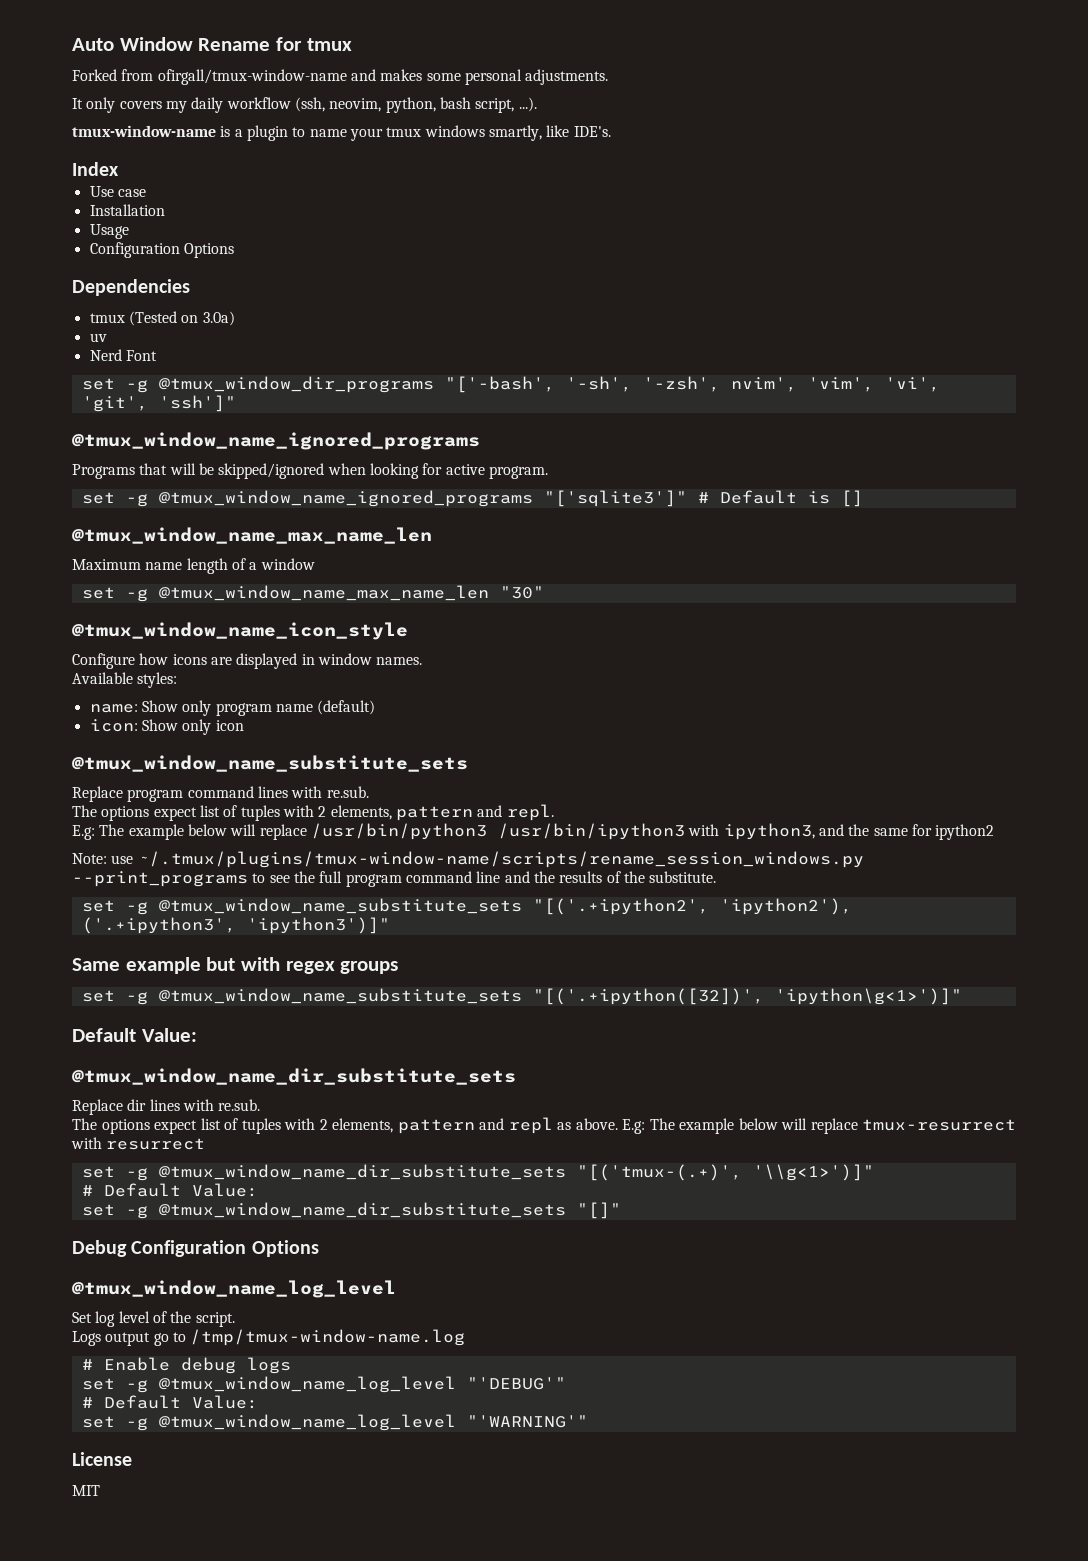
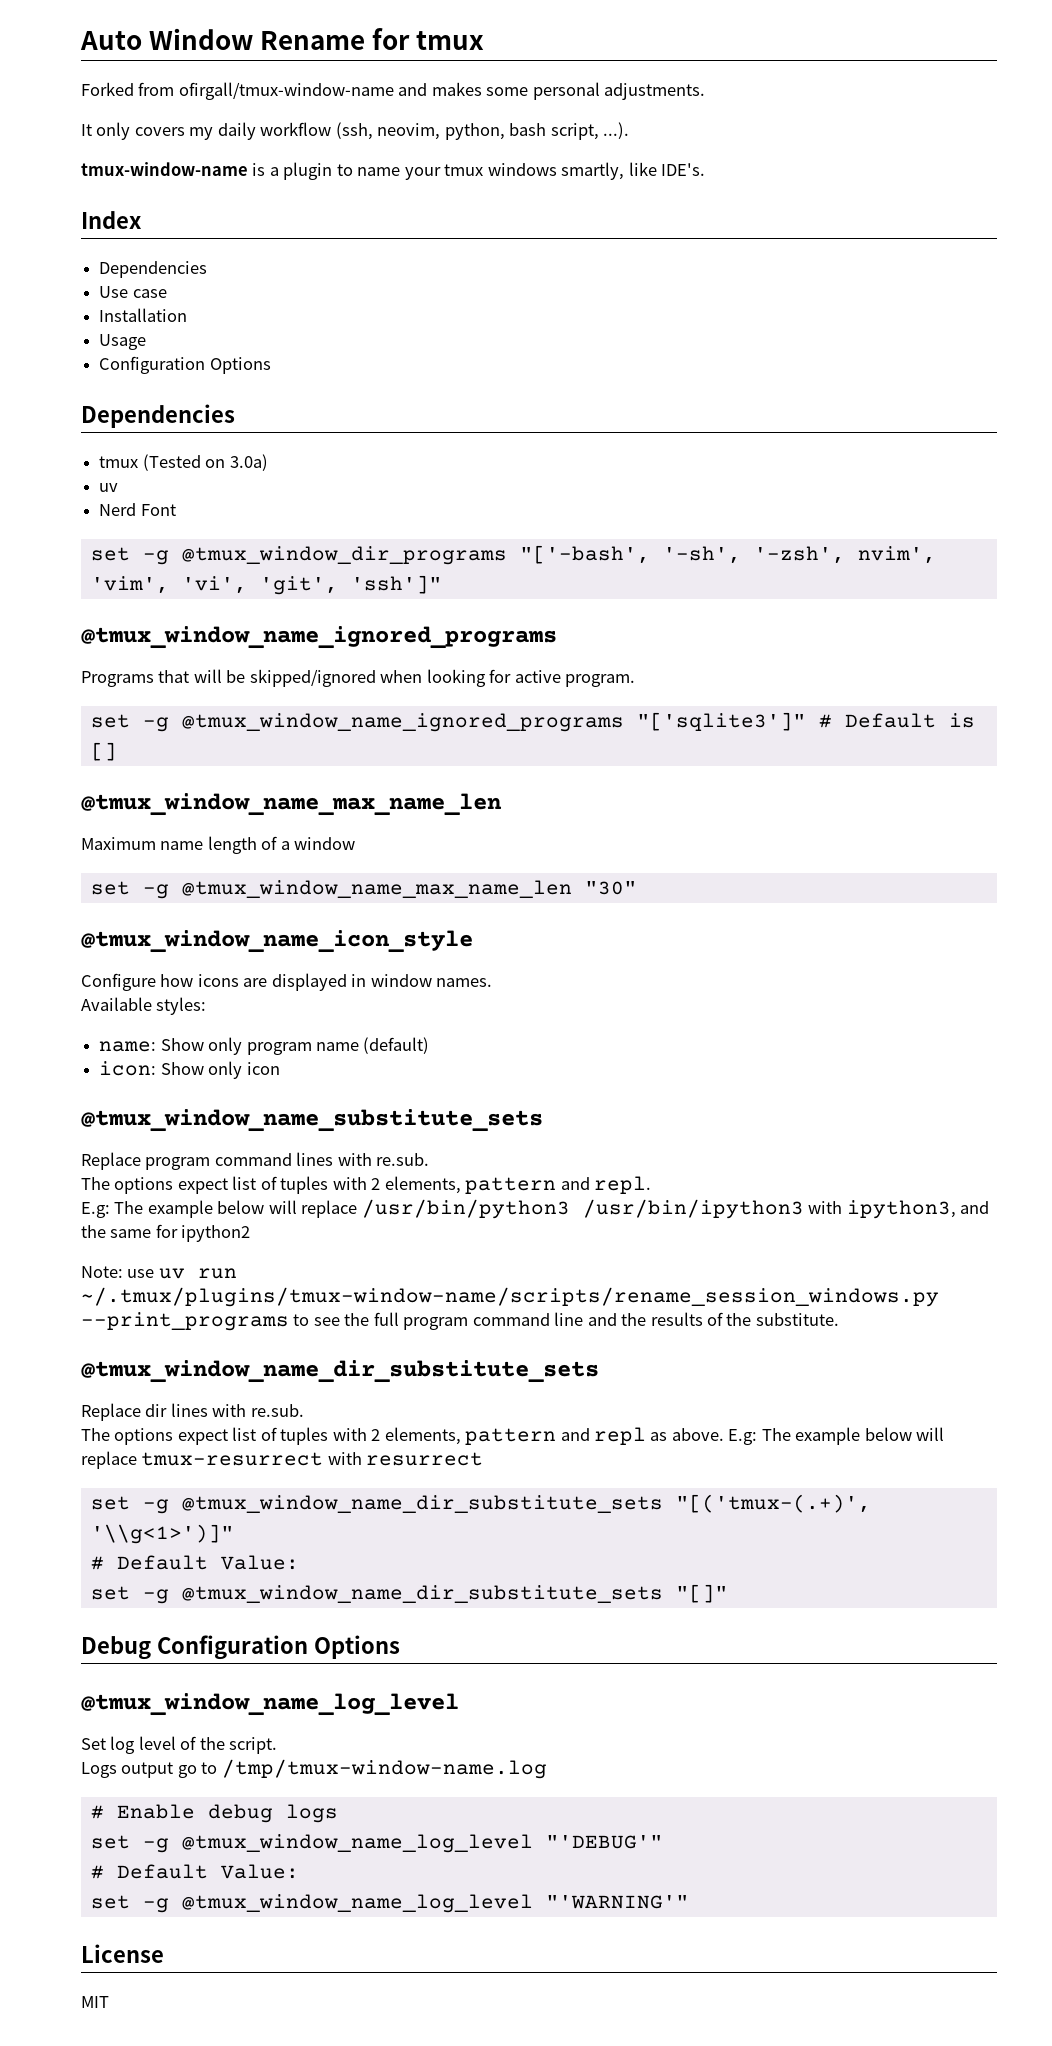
  Index
+ Dependencies
- Note: use ~/.tmux/plugins/tmux-window-name/scripts/rename_session_windows.py --print_programs to see the full program command line and the results of the substitute.
+ Note: use uv run ~/.tmux/plugins/tmux-window-name/scripts/rename_session_windows.py --print_programs to see the full program command line and the results of the substitute.
- set -g @tmux_window_name_substitute_sets "[('.+ipython2', 'ipython2'), ('.+ipython3', 'ipython3')]"
- Same example but with regex groups
- set -g @tmux_window_name_substitute_sets "[('.+ipython([32])', 'ipython\g<1>')]"
- Default Value:

